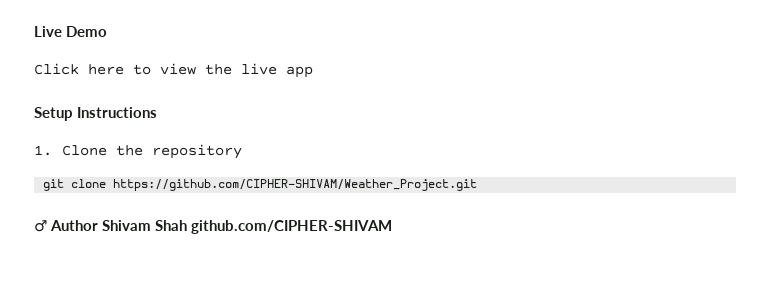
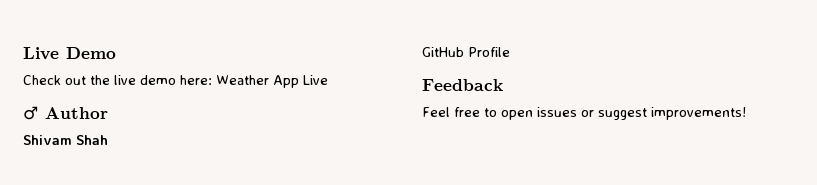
- Click here to view the live app
- Setup Instructions
- 1. Clone the repository
- git clone https://github.com/CIPHER-SHIVAM/Weather_Project.git
+ Check out the live demo here: Weather App Live
- ♂ Author Shivam Shah github.com/CIPHER-SHIVAM
+ ♂ Author
+ Shivam Shah
+ GitHub Profile
+ Feedback
+ Feel free to open issues or suggest improvements!

